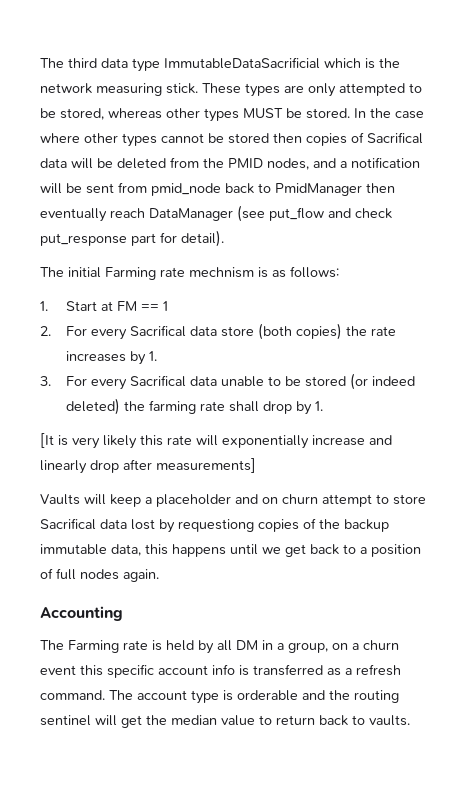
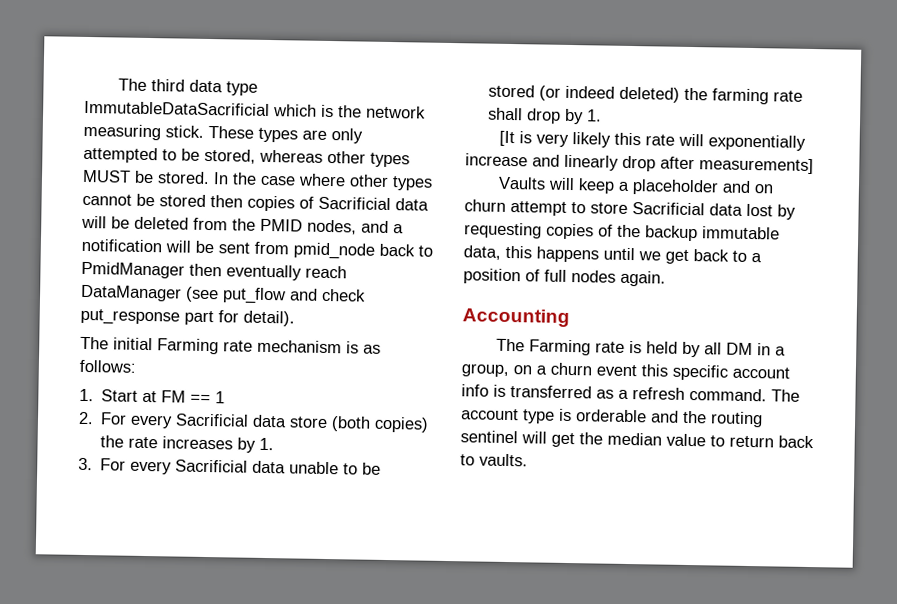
- In the case where other types cannot be stored then copies of Sacrifical data will be deleted from the PMID nodes, and a notification will be sent from pmid_node back to PmidManager then eventually reach DataManager (see put_flow and check put_response part for detail).
+ In the case where other types cannot be stored then copies of Sacrificial data will be deleted from the PMID nodes, and a notification will be sent from pmid_node back to PmidManager then eventually reach DataManager (see put_flow and check put_response part for detail).
- The initial Farming rate mechnism is as follows:
+ The initial Farming rate mechanism is as follows:
- 2. For every Sacrifical data store (both copies) the rate increases by 1.
+ 2. For every Sacrificial data store (both copies) the rate increases by 1.
- 3. For every Sacrifical data unable to be stored (or indeed deleted) the farming rate shall drop by 1.
+ 3. For every Sacrificial data unable to be stored (or indeed deleted) the farming rate shall drop by 1.
- Vaults will keep a placeholder and on churn attempt to store Sacrifical data lost by requestiong copies of the backup immutable data, this happens until we get back to a position of full nodes again.
+ Vaults will keep a placeholder and on churn attempt to store Sacrificial data lost by requesting copies of the backup immutable data, this happens until we get back to a position of full nodes again.

